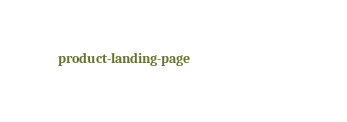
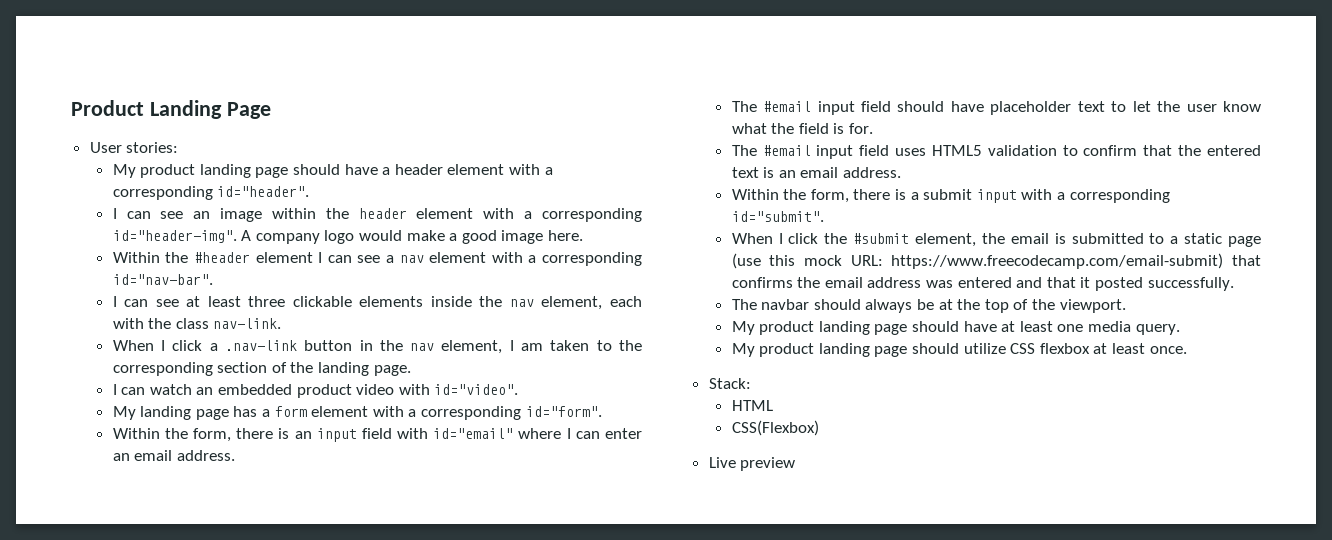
- product-landing-page
+ Product Landing Page
+ User stories:
+ My product landing page should have a header element with a corresponding id="header".
+ I can see an image within the header element with a corresponding id="header-img". A company logo would make a good image here.
+ Within the #header element I can see a nav element with a corresponding id="nav-bar".
+ I can see at least three clickable elements inside the nav element, each with the class nav-link.
+ When I click a .nav-link button in the nav element, I am taken to the corresponding section of the landing page.
+ I can watch an embedded product video with id="video".
+ My landing page has a form element with a corresponding id="form".
+ Within the form, there is an input field with id="email" where I can enter an email address.
+ The #email input field should have placeholder text to let the user know what the field is for.
+ The #email input field uses HTML5 validation to confirm that the entered text is an email address.
+ Within the form, there is a submit input with a corresponding id="submit".
+ When I click the #submit element, the email is submitted to a static page (use this mock URL: https://www.freecodecamp.com/email-submit) that confirms the email address was entered and that it posted successfully.
+ The navbar should always be at the top of the viewport.
+ My product landing page should have at least one media query.
+ My product landing page should utilize CSS flexbox at least once.
+ Stack:
+ HTML
+ CSS(Flexbox)
+ Live preview

